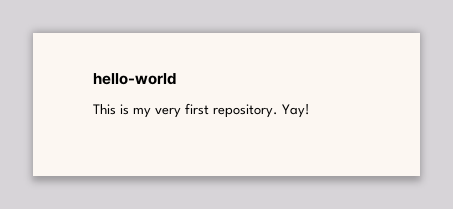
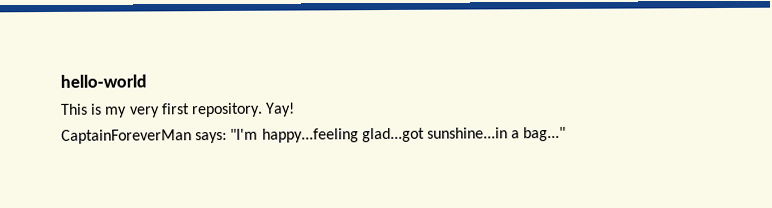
+ CaptainForeverMan says: "I'm happy...feeling glad...got sunshine...in a bag..."

